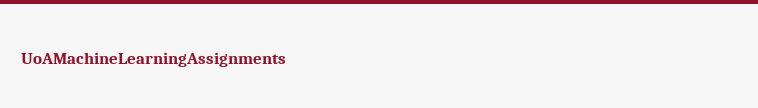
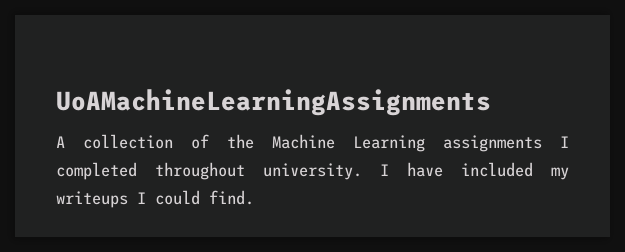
+ A collection of the Machine Learning assignments I completed throughout university. I have included my writeups I could find.

